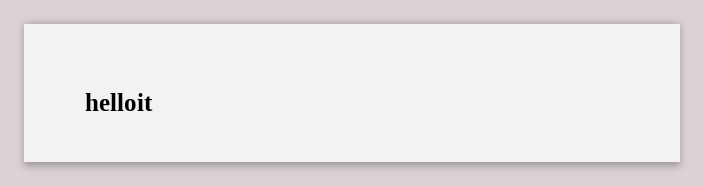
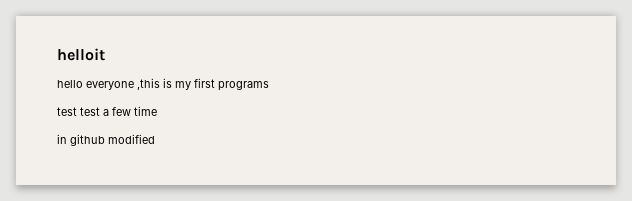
+ hello everyone ,this is my first programs
+ test test a few time
+ in github modified

